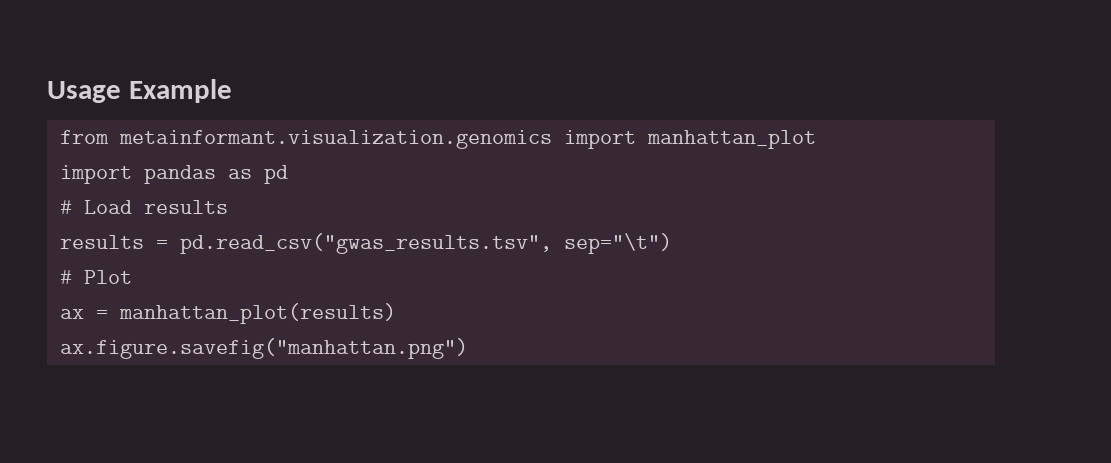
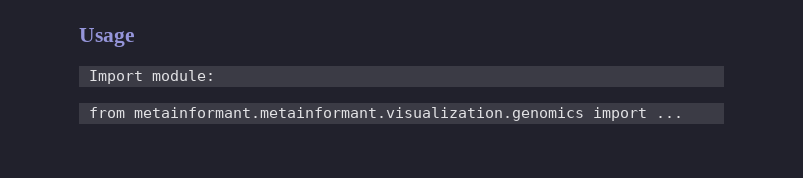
- Usage Example
+ Usage
+ Import module:
- from metainformant.visualization.genomics import manhattan_plot
- import pandas as pd
- # Load results
- results = pd.read_csv("gwas_results.tsv", sep="\t")
- # Plot
- ax = manhattan_plot(results)
- ax.figure.savefig("manhattan.png")
+ from metainformant.metainformant.visualization.genomics import ...

